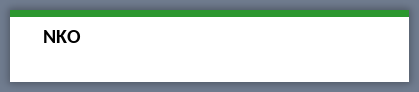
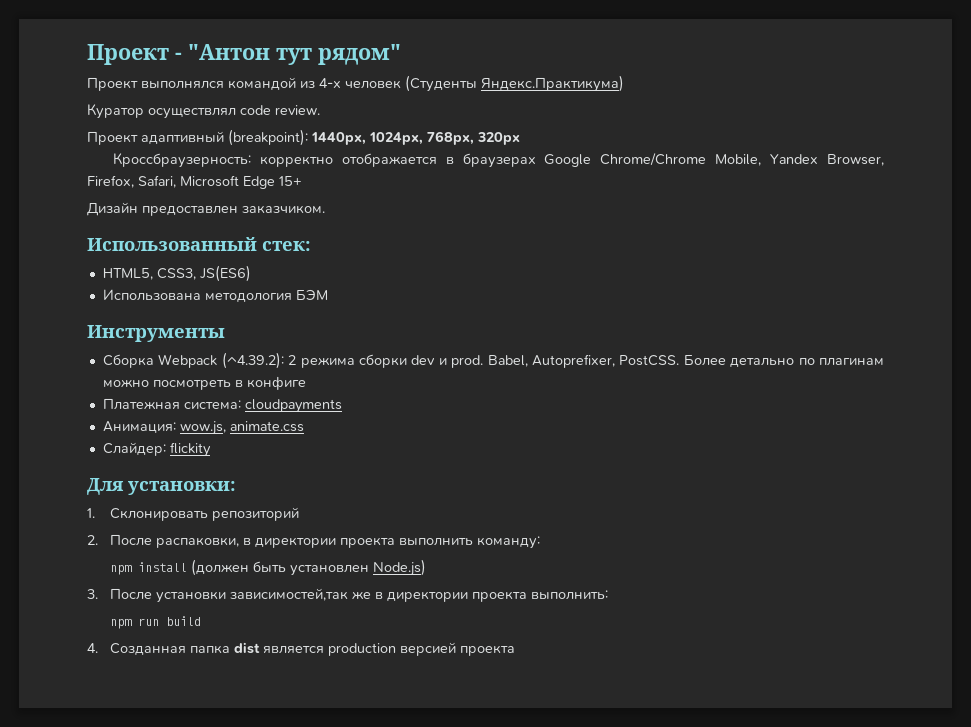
- NKO
+ Проект - "Антон тут рядом"
+ Проект выполнялся командой из 4-х человек (Студенты Яндекс.Практикума)
+ Куратор осуществлял code review.
+ Проект адаптивный (breakpoint): 1440px, 1024px, 768px, 320px
+ Кроссбраузерность: корректно отображается в браузерах Google Chrome/Chrome Mobile, Yandex Browser, Firefox, Safari, Microsoft Edge 15+
+ Дизайн предоставлен заказчиком.
+ Использованный стек:
+ HTML5, CSS3, JS(ES6)
+ Использована методология БЭМ
+ Инструменты
+ Сборка Webpack (^4.39.2): 2 режима сборки dev и prod. Babel, Autoprefixer, PostCSS. Более детально по плагинам можно посмотреть в конфиге
+ Платежная система: cloudpayments
+ Анимация: wow.js, animate.css
+ Слайдер: flickity
+ Для установки:
+ 1. Склонировать репозиторий
+ 2. После распаковки, в директории проекта выполнить команду:
+ npm install (должен быть установлен Node.js)
+ 3. После установки зависимостей,так же в директории проекта выполнить:
+ npm run build
+ 4. Созданная папка dist является production версией проекта

